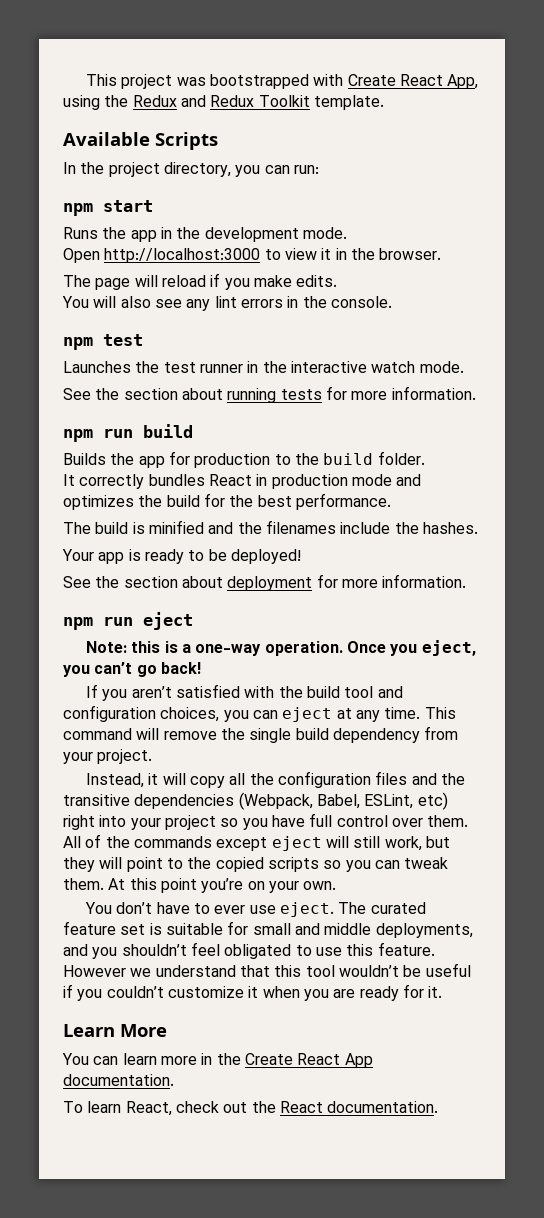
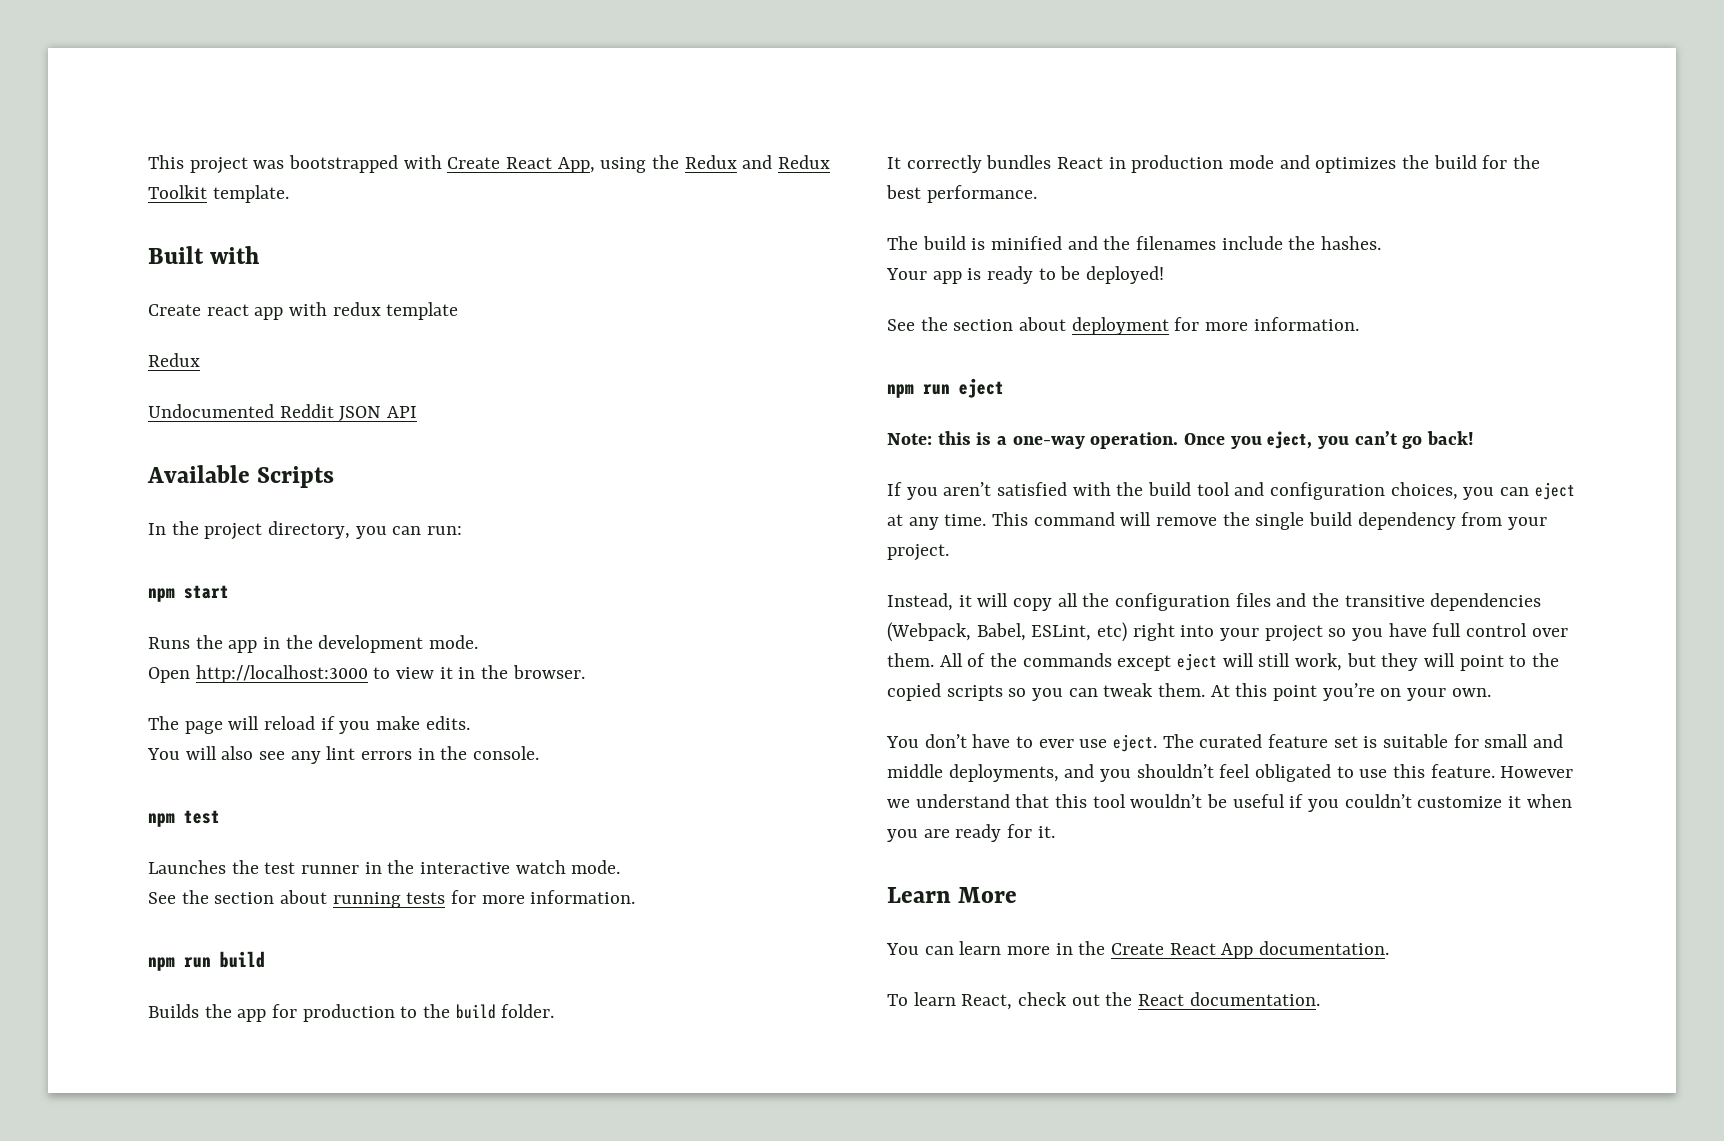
+ Built with
+ Create react app with redux template
+ Redux
+ Undocumented Reddit JSON API

